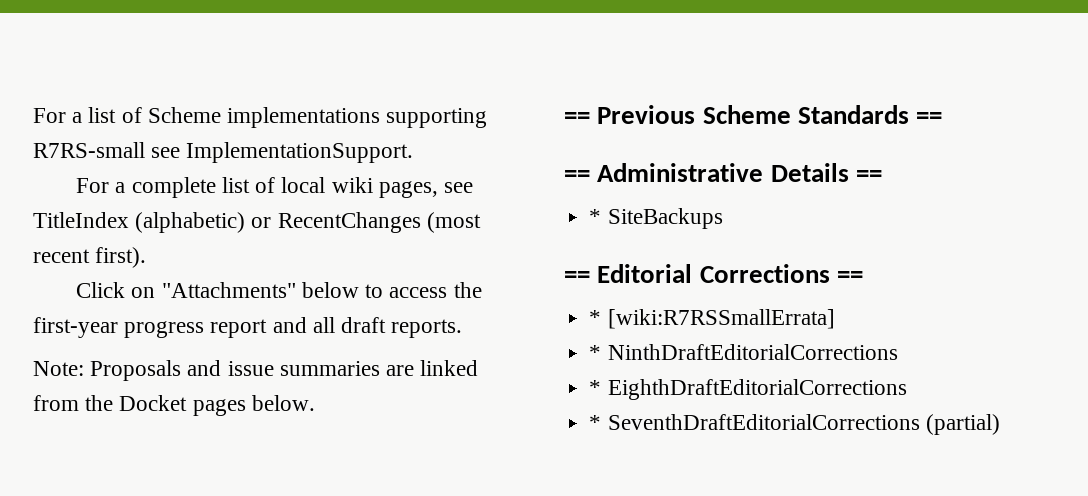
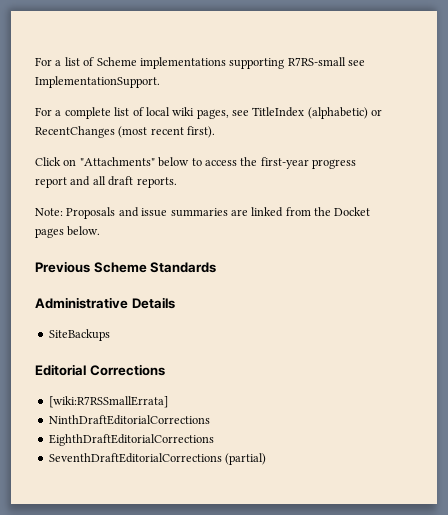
- == Previous Scheme Standards ==
- == Administrative Details ==
- * SiteBackups
+ Previous Scheme Standards
+ Administrative Details
+ SiteBackups
- == Editorial Corrections ==
- * [wiki:R7RSSmallErrata]
+ Editorial Corrections
+ [wiki:R7RSSmallErrata]
- * NinthDraftEditorialCorrections
+ NinthDraftEditorialCorrections
- * EighthDraftEditorialCorrections
+ EighthDraftEditorialCorrections
- * SeventhDraftEditorialCorrections (partial)
+ SeventhDraftEditorialCorrections (partial)

